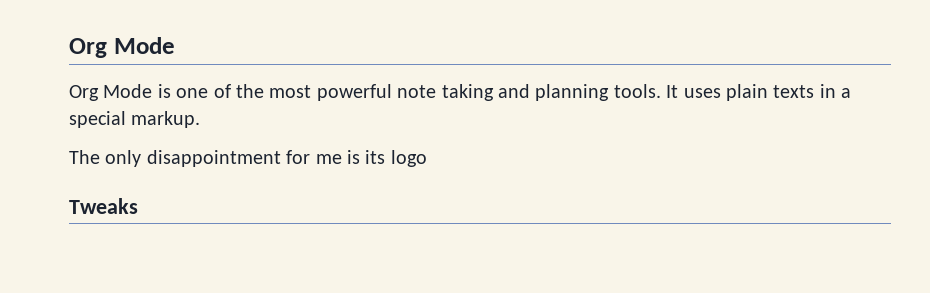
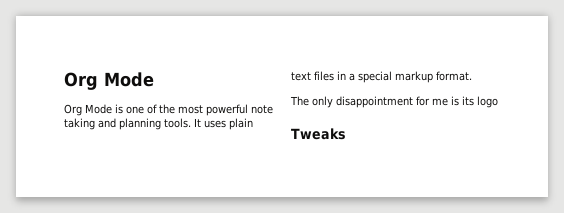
- It uses plain texts in a special markup.
+ It uses plain text files in a special markup format.

